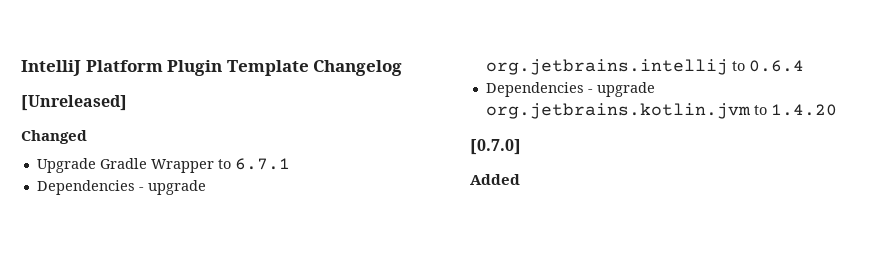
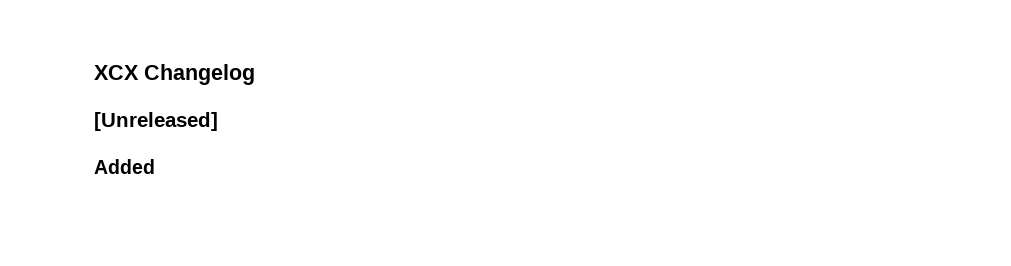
- IntelliJ Platform Plugin Template Changelog
+ XCX Changelog
  [Unreleased]
- Changed
- Upgrade Gradle Wrapper to 6.7.1
- Dependencies - upgrade org.jetbrains.intellij to 0.6.4
- Dependencies - upgrade org.jetbrains.kotlin.jvm to 1.4.20
- [0.7.0]

